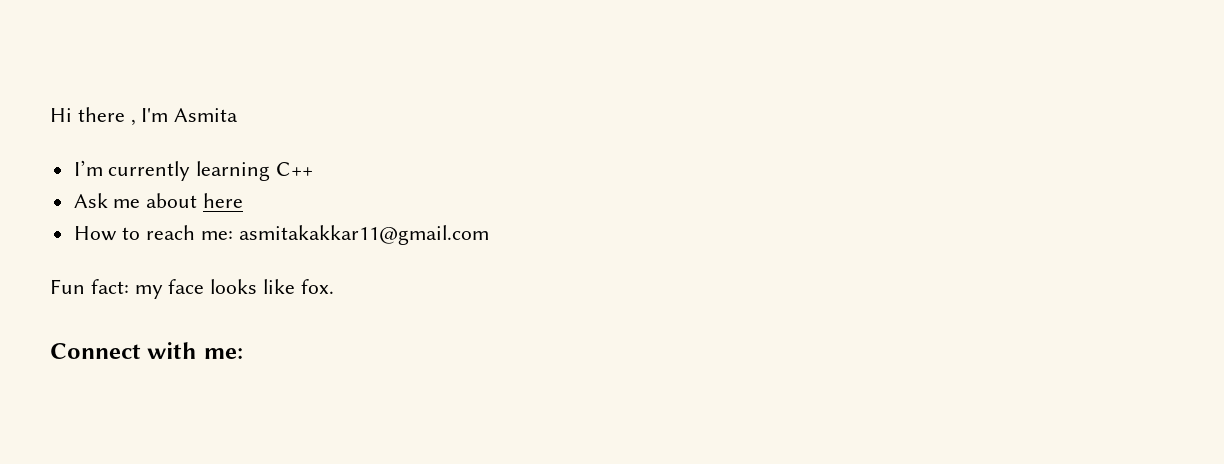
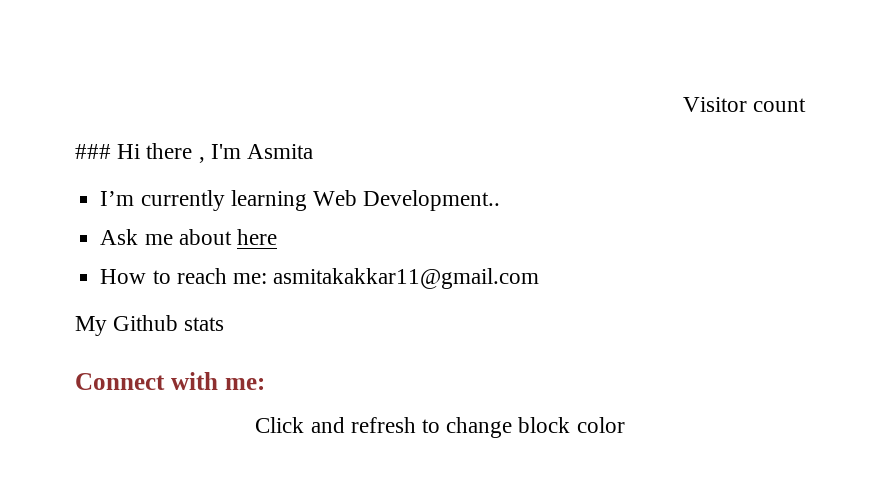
- Hi there , I'm Asmita
+ Visitor count
+ ### Hi there , I'm Asmita
- I’m currently learning C++
+ I’m currently learning Web Development..
- Fun fact: my face looks like fox.
+ My Github stats
  Connect with me:
+ Click and refresh to change block color

